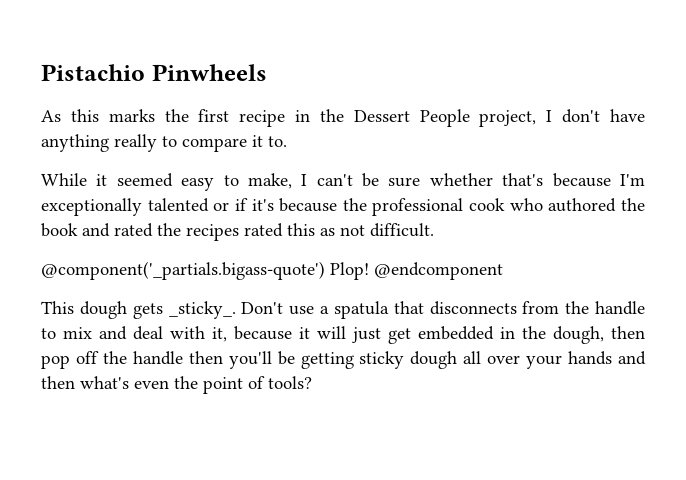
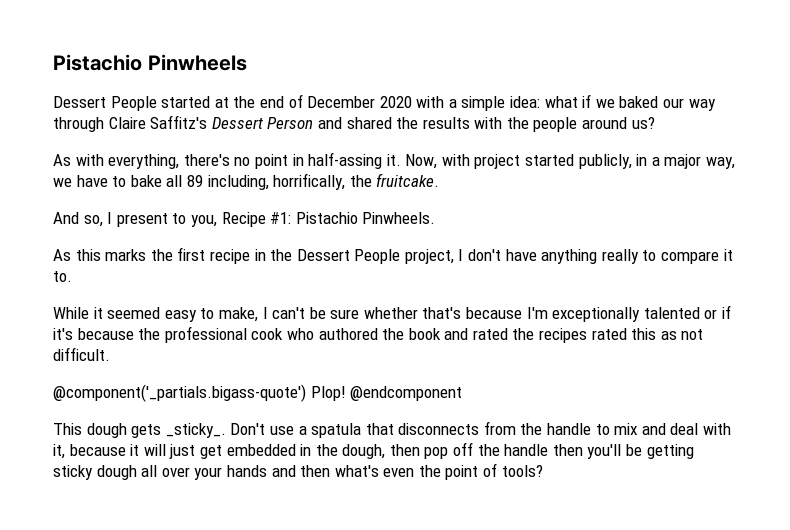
+ Dessert People started at the end of December 2020 with a simple idea: what if we baked our way through Claire Saffitz's Dessert Person and shared the results with the people around us?
+ As with everything, there's no point in half-assing it. Now, with project started publicly, in a major way, we have to bake all 89 including, horrifically, the fruitcake.
+ And so, I present to you, Recipe #1: Pistachio Pinwheels.

